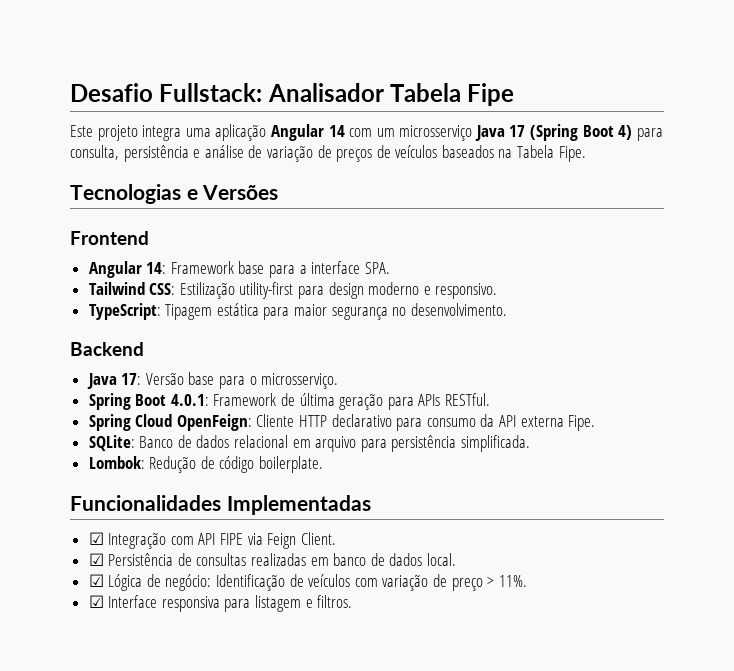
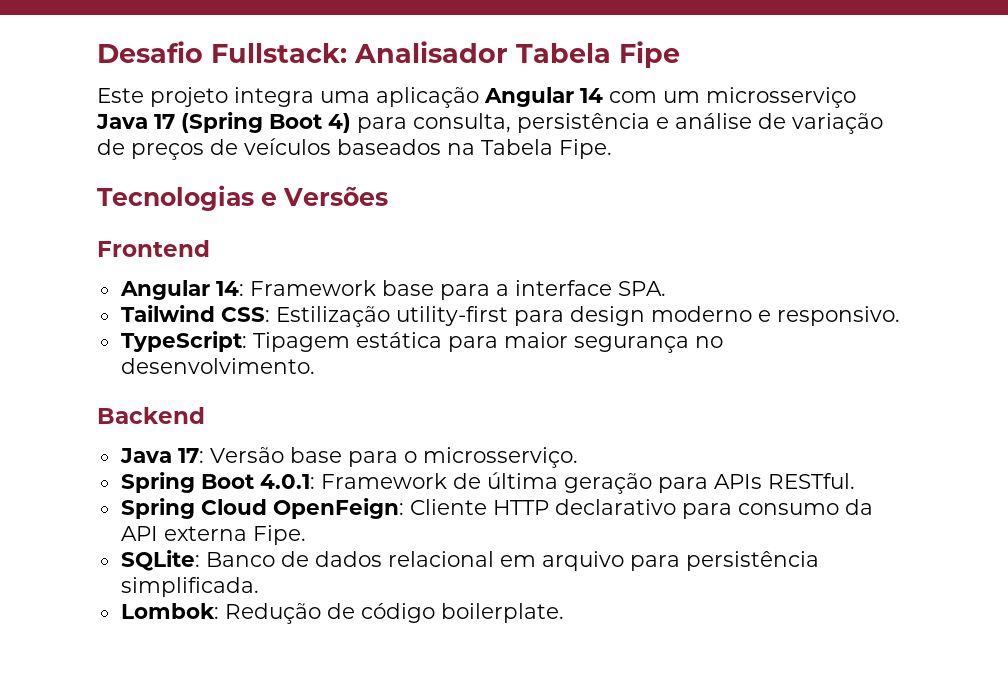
- Funcionalidades Implementadas
- ☑ Integração com API FIPE via Feign Client.
- ☑ Persistência de consultas realizadas em banco de dados local.
- ☑ Lógica de negócio: Identificação de veículos com variação de preço > 11%.
- ☑ Interface responsiva para listagem e filtros.

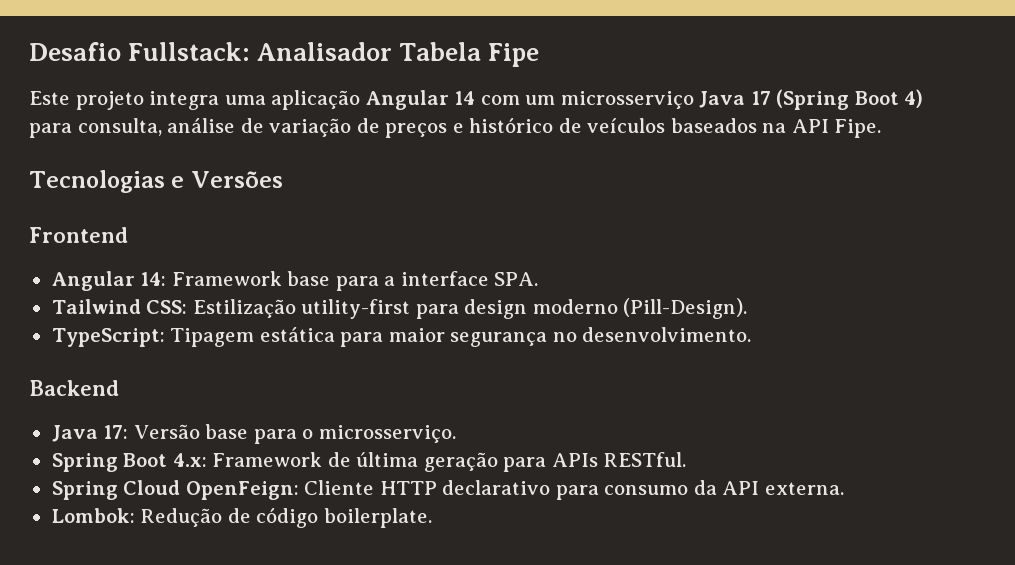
- Este projeto integra uma aplicação Angular 14 com um microsserviço Java 17 (Spring Boot 4) para consulta, persistência e análise de variação de preços de veículos baseados na Tabela Fipe.
+ Este projeto integra uma aplicação Angular 14 com um microsserviço Java 17 (Spring Boot 4) para consulta, análise de variação de preços e histórico de veículos baseados na API Fipe.
- Tailwind CSS: Estilização utility-first para design moderno e responsivo.
+ Tailwind CSS: Estilização utility-first para design moderno (Pill-Design).
- Spring Boot 4.0.1: Framework de última geração para APIs RESTful.
+ Spring Boot 4.x: Framework de última geração para APIs RESTful.
- Spring Cloud OpenFeign: Cliente HTTP declarativo para consumo da API externa Fipe.
- SQLite: Banco de dados relacional em arquivo para persistência simplificada.
+ Spring Cloud OpenFeign: Cliente HTTP declarativo para consumo da API externa.

